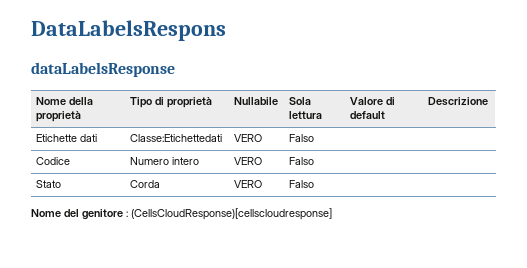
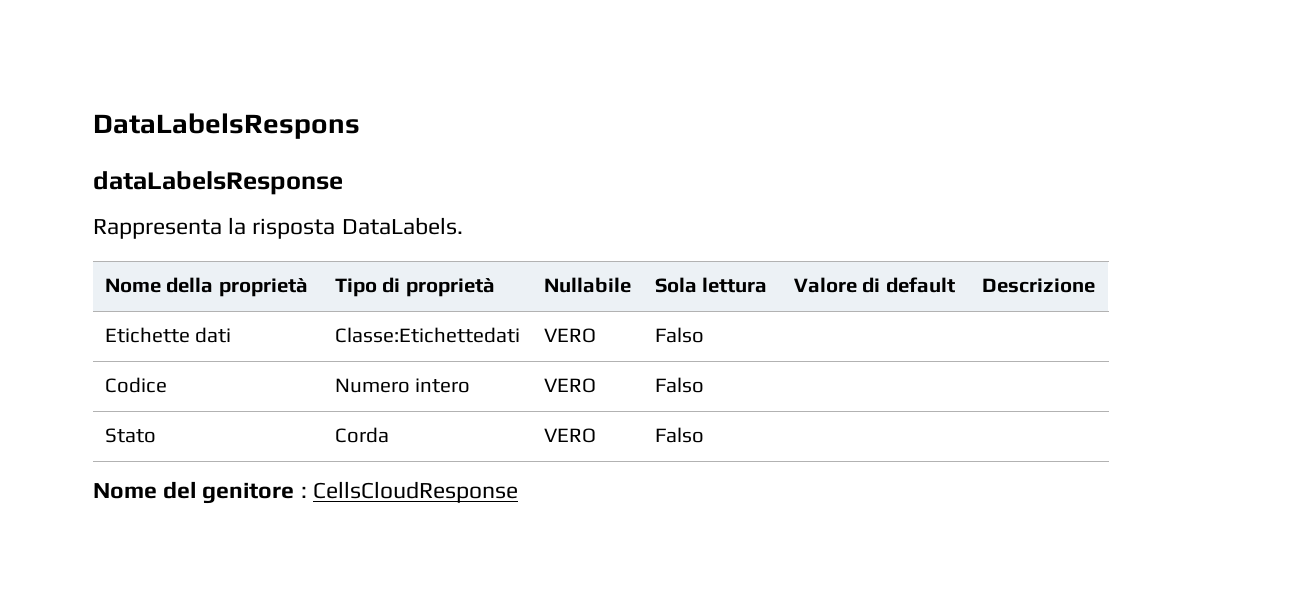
+ Rappresenta la risposta DataLabels.
- Nome del genitore : (CellsCloudResponse)[cellscloudresponse]
+ Nome del genitore : CellsCloudResponse

